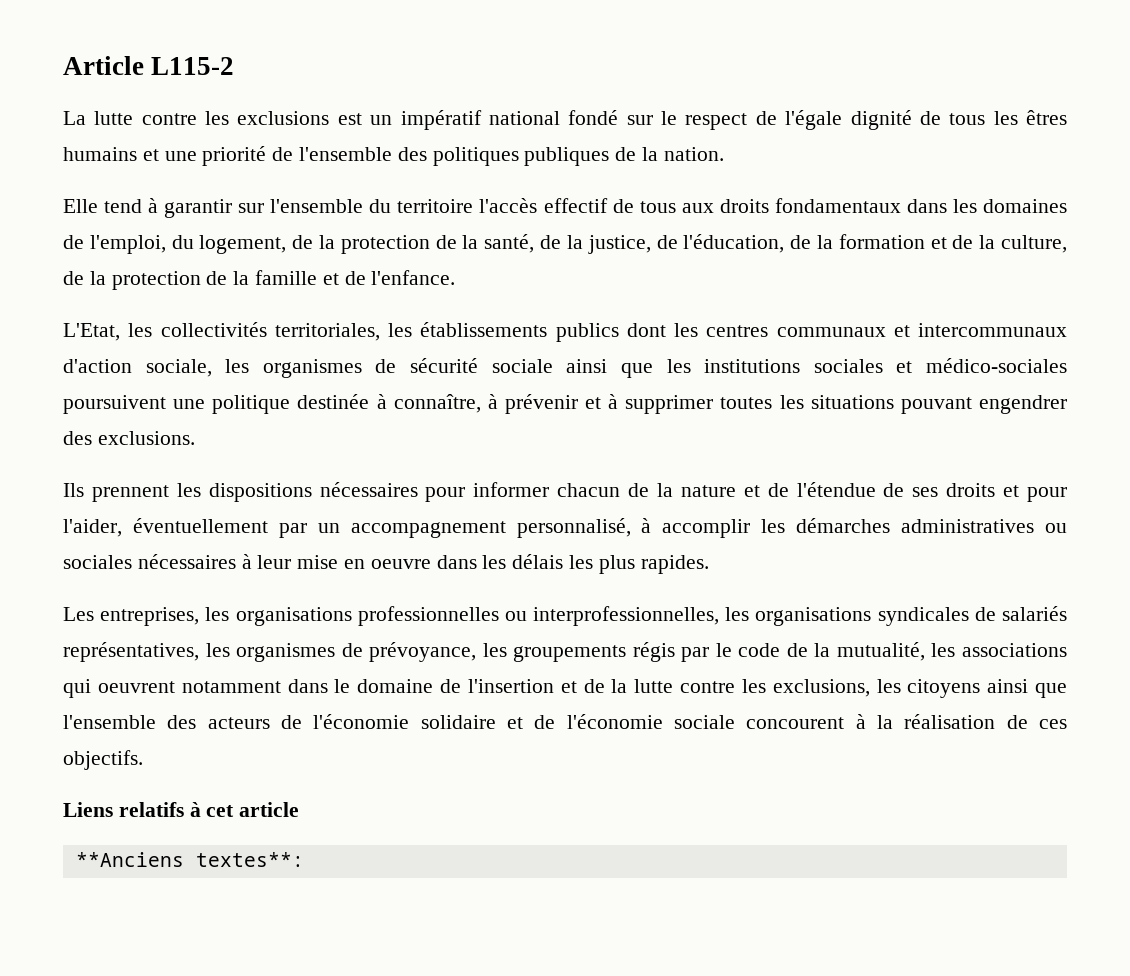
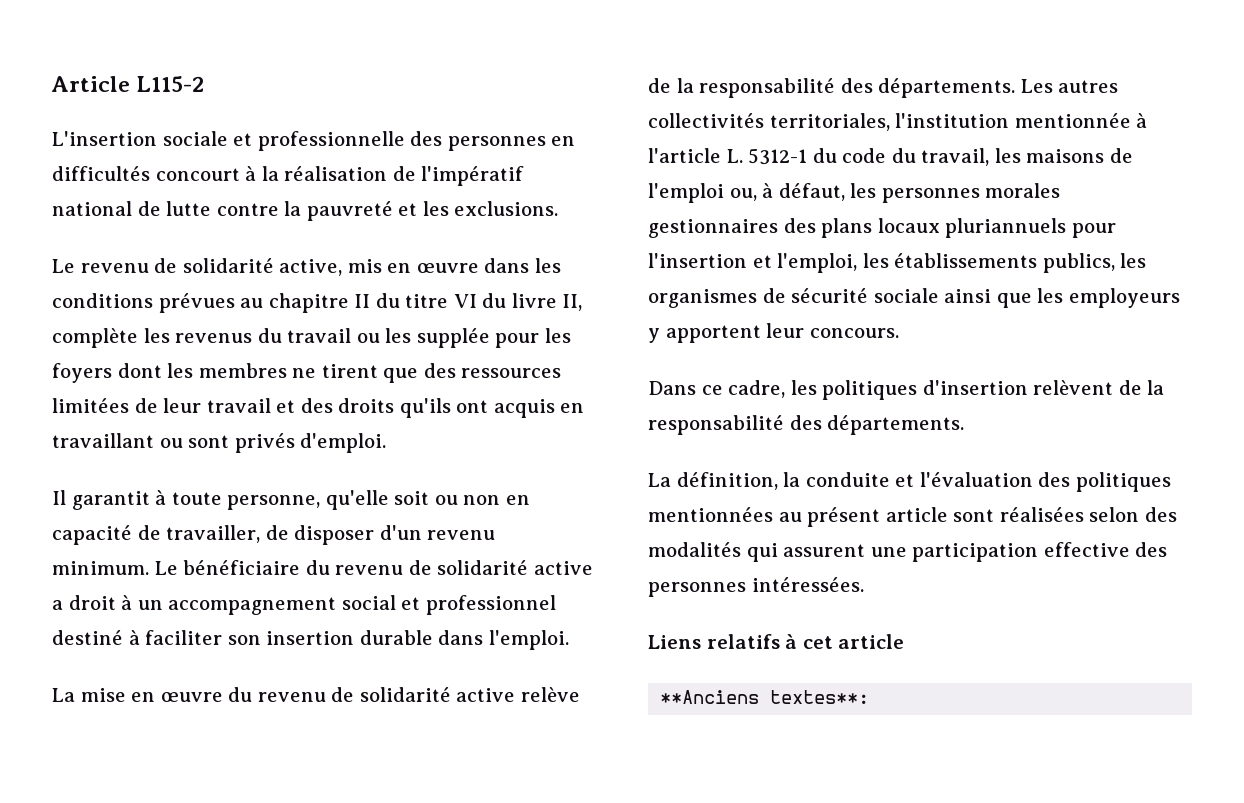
- La lutte contre les exclusions est un impératif national fondé sur le respect de l'égale dignité de tous les êtres humains et une priorité de l'ensemble des politiques publiques de la nation.
- Elle tend à garantir sur l'ensemble du territoire l'accès effectif de tous aux droits fondamentaux dans les domaines de l'emploi, du logement, de la protection de la santé, de la justice, de l'éducation, de la formation et de la culture, de la protection de la famille et de l'enfance.
- L'Etat, les collectivités territoriales, les établissements publics dont les centres communaux et intercommunaux d'action sociale, les organismes de sécurité sociale ainsi que les institutions sociales et médico-sociales poursuivent une politique destinée à connaître, à prévenir et à supprimer toutes les situations pouvant engendrer des exclusions.
- Ils prennent les dispositions nécessaires pour informer chacun de la nature et de l'étendue de ses droits et pour l'aider, éventuellement par un accompagnement personnalisé, à accomplir les démarches administratives ou sociales nécessaires à leur mise en oeuvre dans les délais les plus rapides.
- Les entreprises, les organisations professionnelles ou interprofessionnelles, les organisations syndicales de salariés représentatives, les organismes de prévoyance, les groupements régis par le code de la mutualité, les associations qui oeuvrent notamment dans le domaine de l'insertion et de la lutte contre les exclusions, les citoyens ainsi que l'ensemble des acteurs de l'économie solidaire et de l'économie sociale concourent à la réalisation de ces objectifs.
+ L'insertion sociale et professionnelle des personnes en difficultés concourt à la réalisation de l'impératif national de lutte contre la pauvreté et les exclusions.
+ Le revenu de solidarité active, mis en œuvre dans les conditions prévues au chapitre II du titre VI du livre II, complète les revenus du travail ou les supplée pour les foyers dont les membres ne tirent que des ressources limitées de leur travail et des droits qu'ils ont acquis en travaillant ou sont privés d'emploi.
+ Il garantit à toute personne, qu'elle soit ou non en capacité de travailler, de disposer d'un revenu minimum. Le bénéficiaire du revenu de solidarité active a droit à un accompagnement social et professionnel destiné à faciliter son insertion durable dans l'emploi.
+ La mise en œuvre du revenu de solidarité active relève de la responsabilité des départements. Les autres collectivités territoriales, l'institution mentionnée à l'article L. 5312-1 du code du travail, les maisons de l'emploi ou, à défaut, les personnes morales gestionnaires des plans locaux pluriannuels pour l'insertion et l'emploi, les établissements publics, les organismes de sécurité sociale ainsi que les employeurs y apportent leur concours.
+ Dans ce cadre, les politiques d'insertion relèvent de la responsabilité des départements.
+ La définition, la conduite et l'évaluation des politiques mentionnées au présent article sont réalisées selon des modalités qui assurent une participation effective des personnes intéressées.

